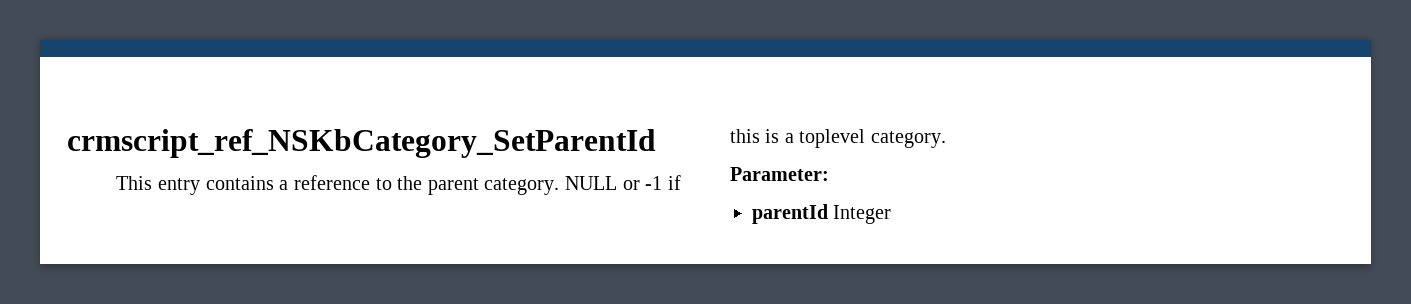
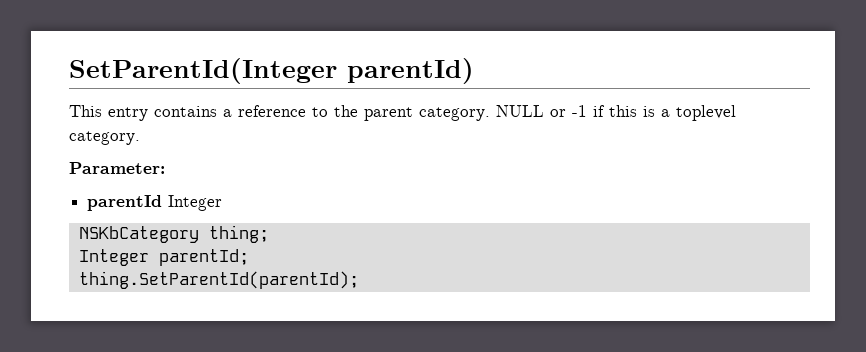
- crmscript_ref_NSKbCategory_SetParentId
+ SetParentId(Integer parentId)
+ NSKbCategory thing;
+ Integer parentId;
+ thing.SetParentId(parentId);

